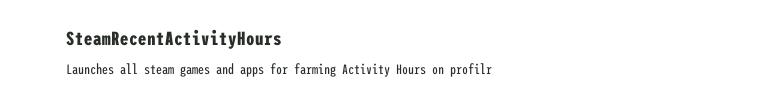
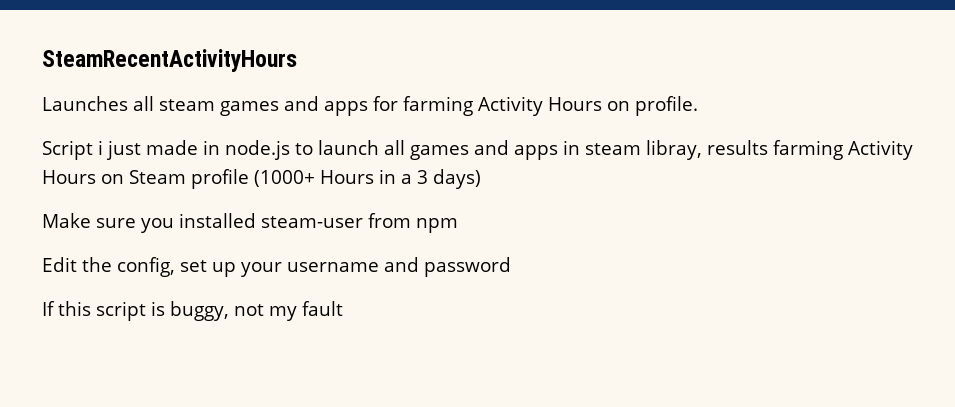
- Launches all steam games and apps for farming Activity Hours on profilr
+ Launches all steam games and apps for farming Activity Hours on profile.
+ Script i just made in node.js to launch all games and apps in steam libray, results farming Activity Hours on Steam profile (1000+ Hours in a 3 days)
+ Make sure you installed steam-user from npm
+ Edit the config, set up your username and password
+ If this script is buggy, not my fault

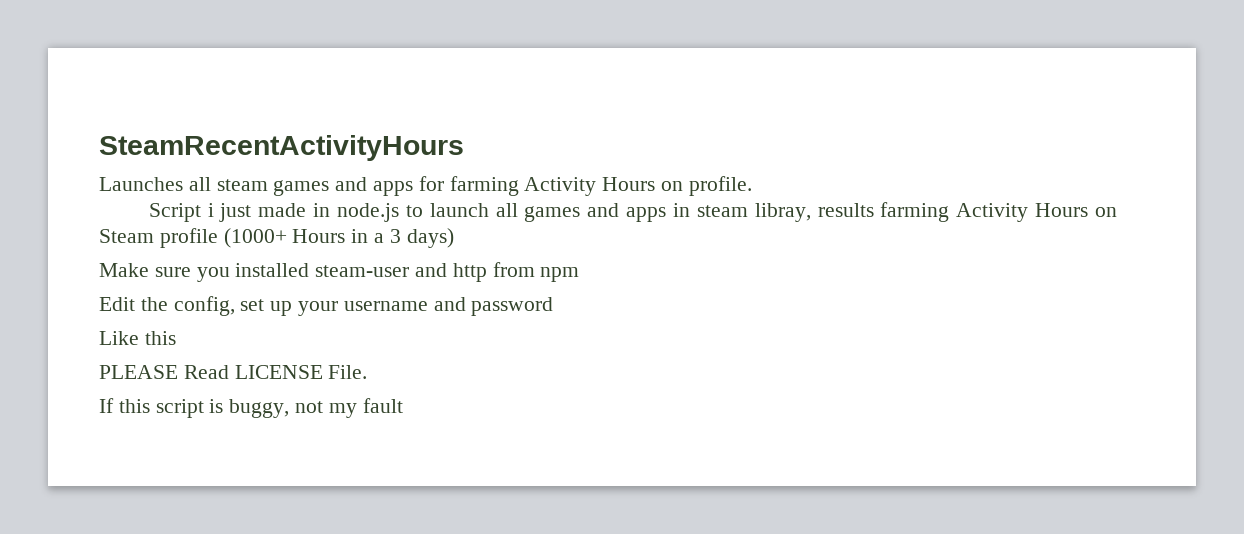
- Make sure you installed steam-user from npm
+ Make sure you installed steam-user and http from npm
+ Like this
+ PLEASE Read LICENSE File.

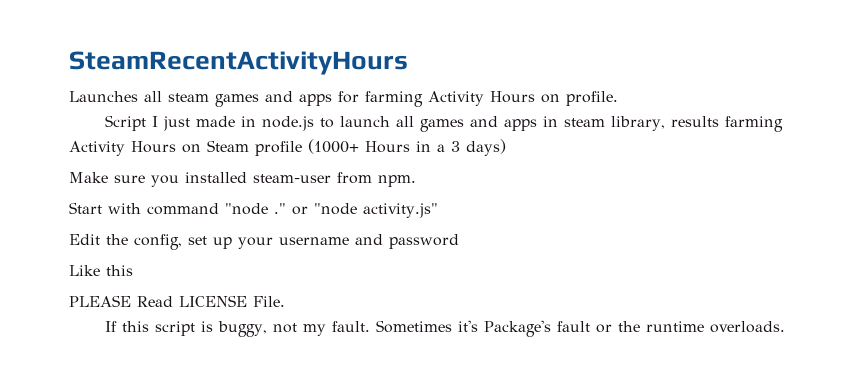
- Script i just made in node.js to launch all games and apps in steam libray, results farming Activity Hours on Steam profile (1000+ Hours in a 3 days)
+ Script I just made in node.js to launch all games and apps in steam library, results farming Activity Hours on Steam profile (1000+ Hours in a 3 days)
- Make sure you installed steam-user and http from npm
+ Make sure you installed steam-user from npm.
+ Start with command "node ." or "node activity.js"
- If this script is buggy, not my fault
+ If this script is buggy, not my fault. Sometimes it's Package's fault or the runtime overloads.

